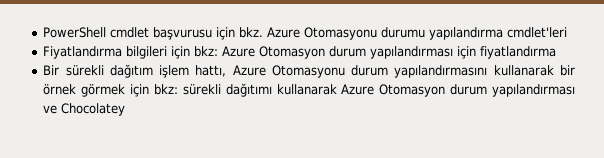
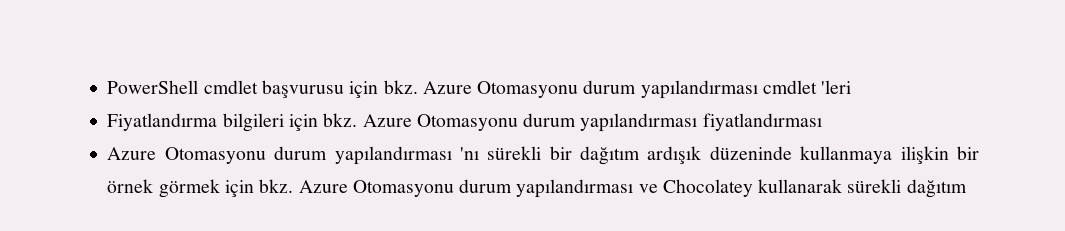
- Azure Otomasyonu durumu yapılandırma cmdlet'leri
+ Azure Otomasyonu durum yapılandırması cmdlet 'leri
- Fiyatlandırma bilgileri için bkz: Azure Otomasyon durum yapılandırması için fiyatlandırma
- Bir sürekli dağıtım işlem hattı, Azure Otomasyonu durum yapılandırmasını kullanarak bir örnek görmek için bkz: sürekli dağıtımı kullanarak Azure Otomasyon durum yapılandırması ve Chocolatey
+ Fiyatlandırma bilgileri için bkz. Azure Otomasyonu durum yapılandırması fiyatlandırması
+ Azure Otomasyonu durum yapılandırması 'nı sürekli bir dağıtım ardışık düzeninde kullanmaya ilişkin bir örnek görmek için bkz. Azure Otomasyonu durum yapılandırması ve Chocolatey kullanarak sürekli dağıtım

